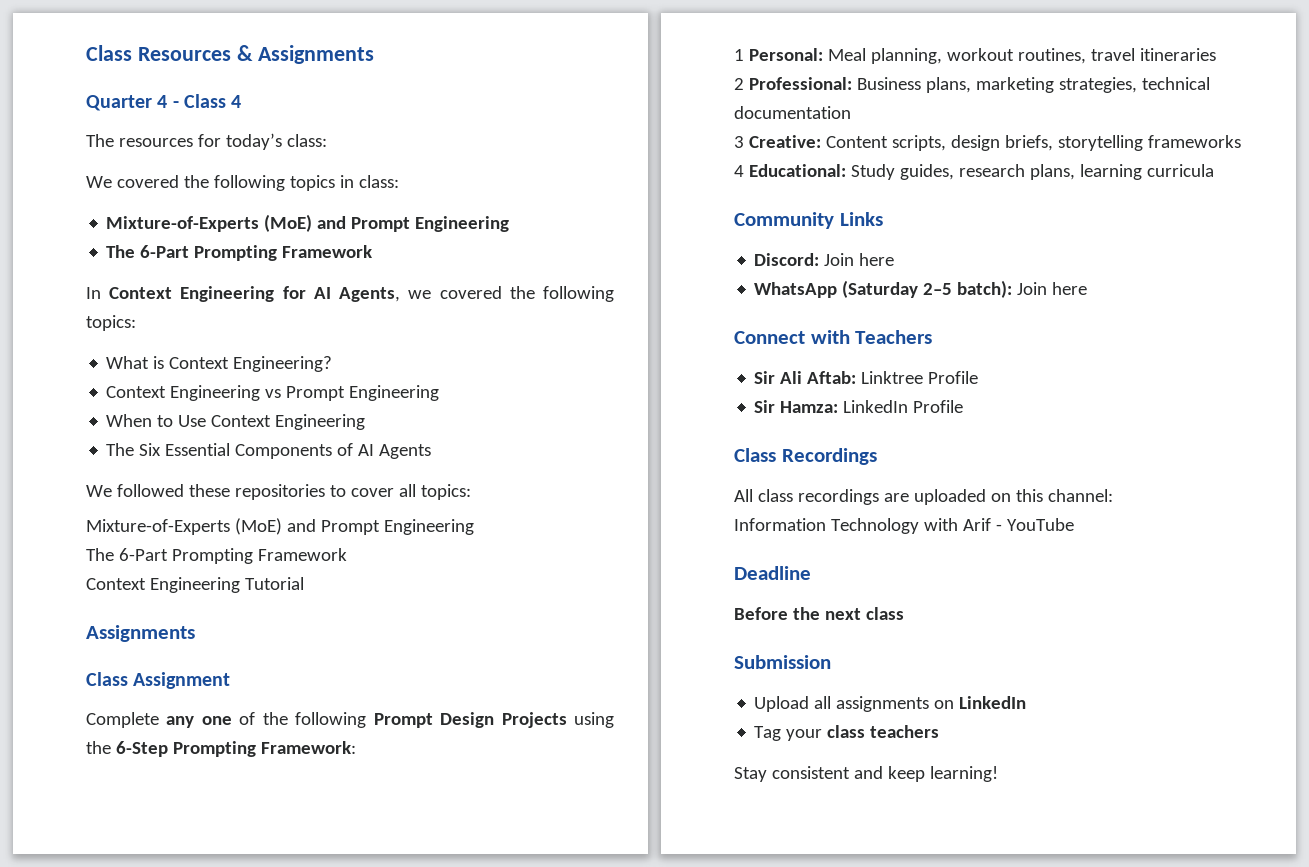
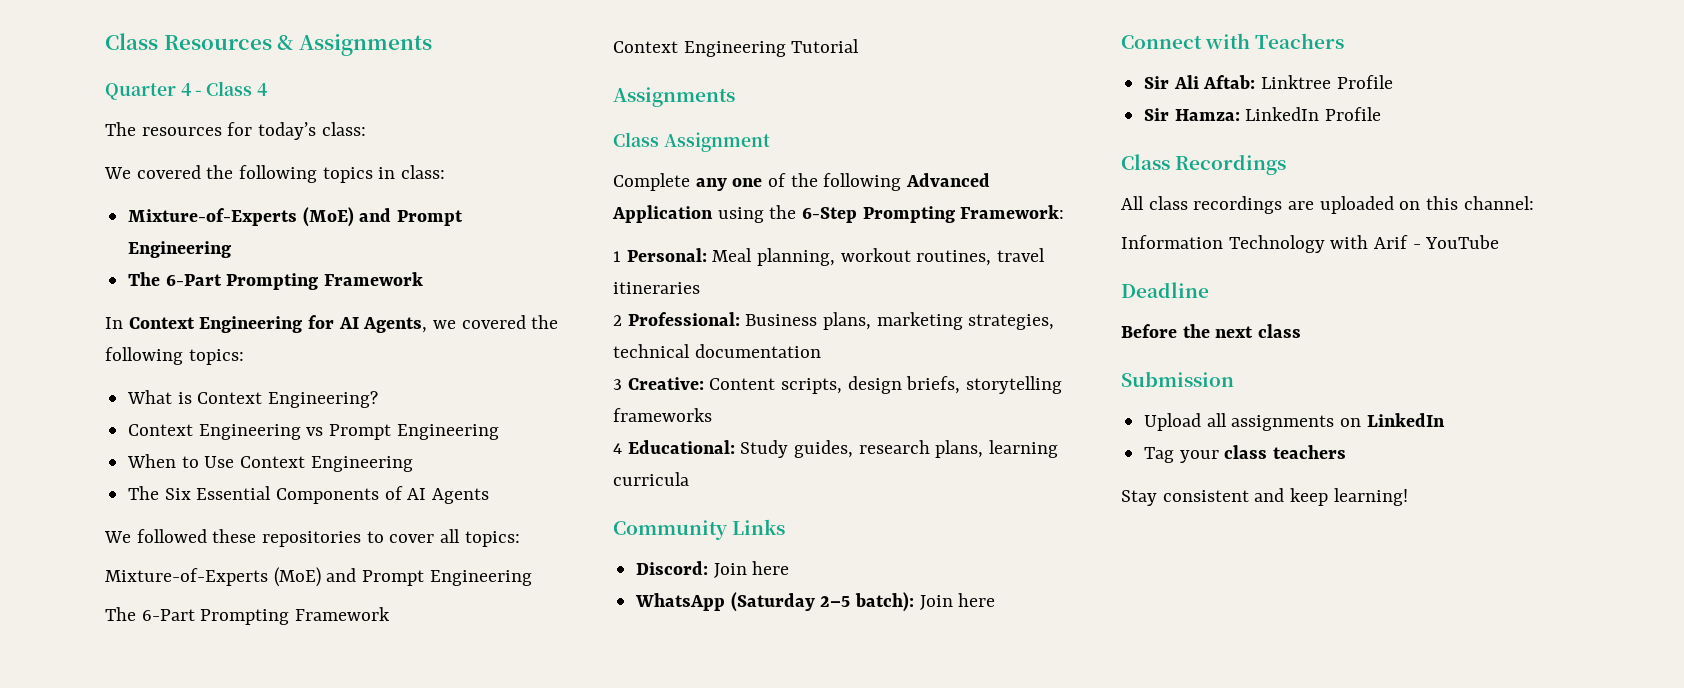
- Complete any one of the following Prompt Design Projects using the 6-Step Prompting Framework:
+ Complete any one of the following Advanced Application using the 6-Step Prompting Framework:

